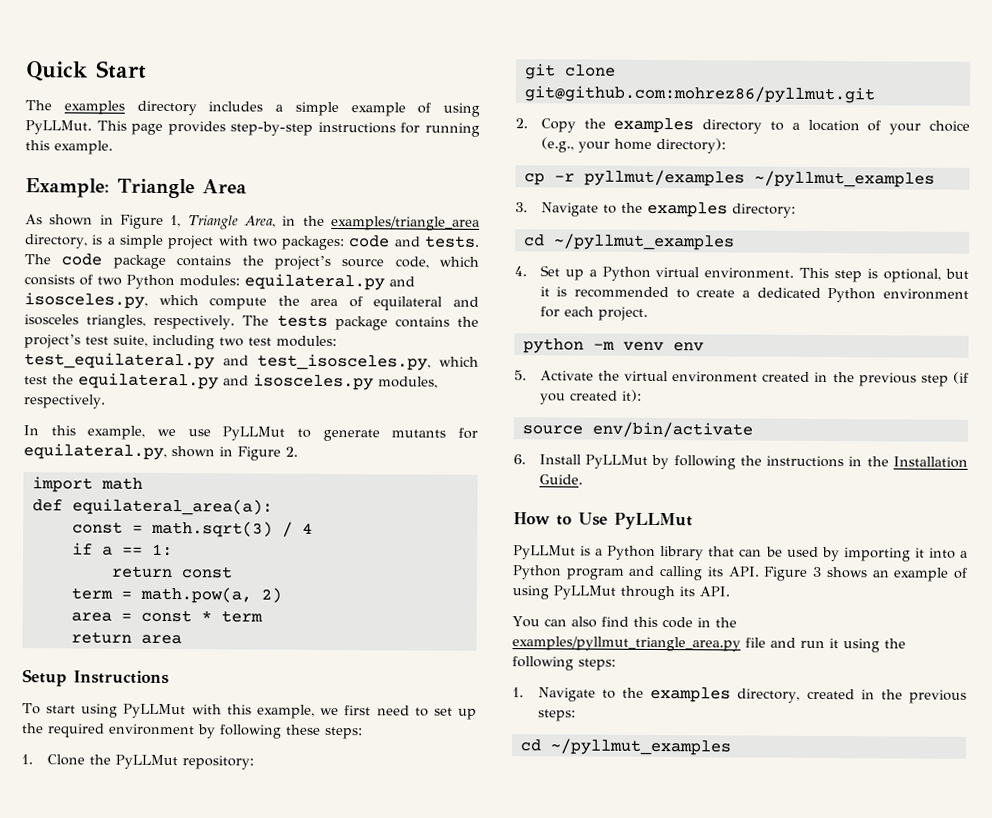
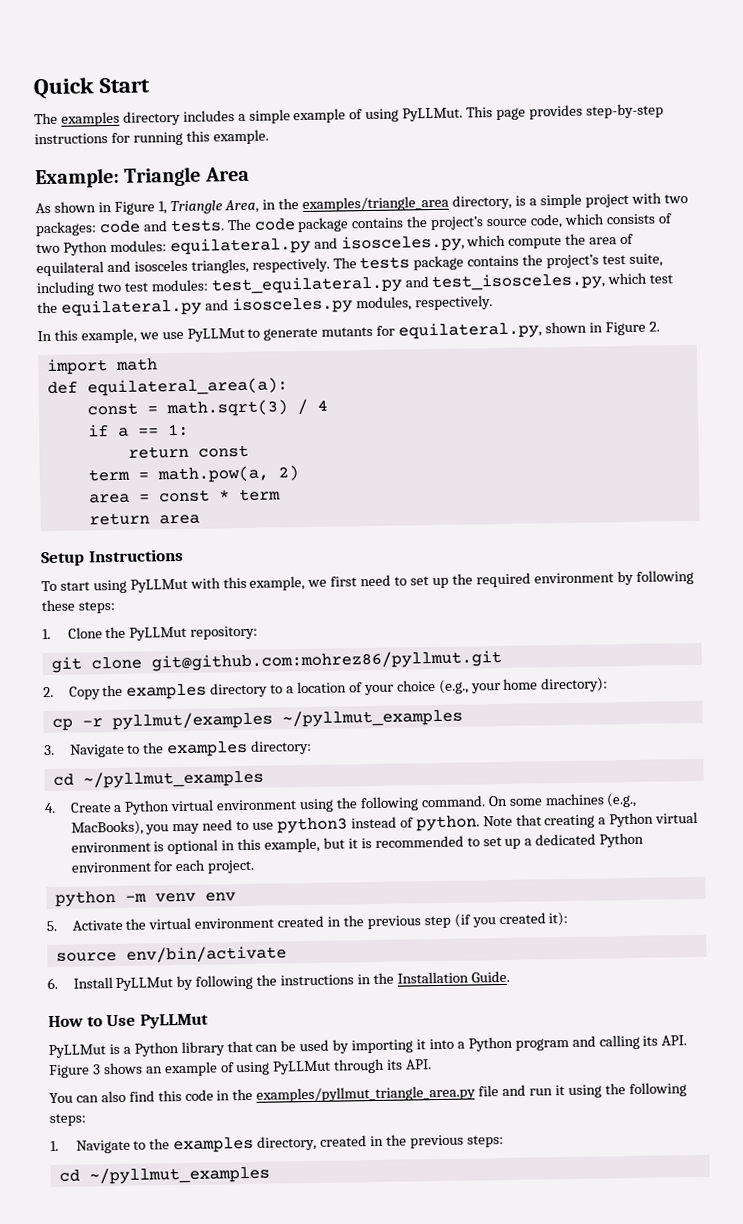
- 4. Set up a Python virtual environment. This step is optional, but it is recommended to create a dedicated Python environment for each project.
+ 4. Create a Python virtual environment using the following command. On some machines (e.g., MacBooks), you may need to use python3 instead of python. Note that creating a Python virtual environment is optional in this example, but it is recommended to set up a dedicated Python environment for each project.

